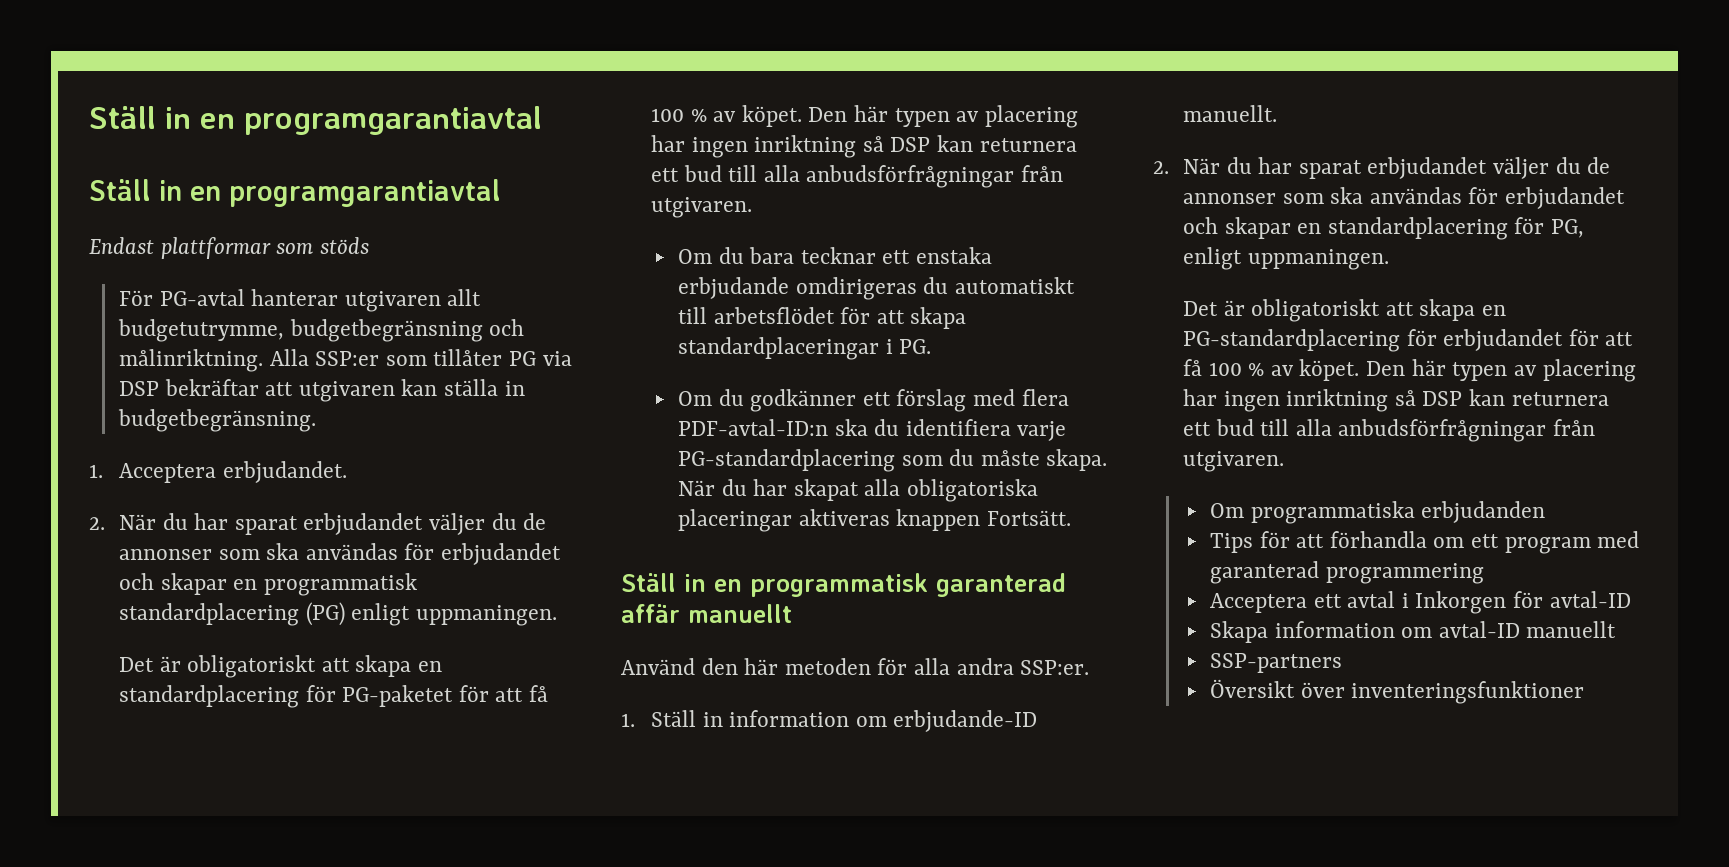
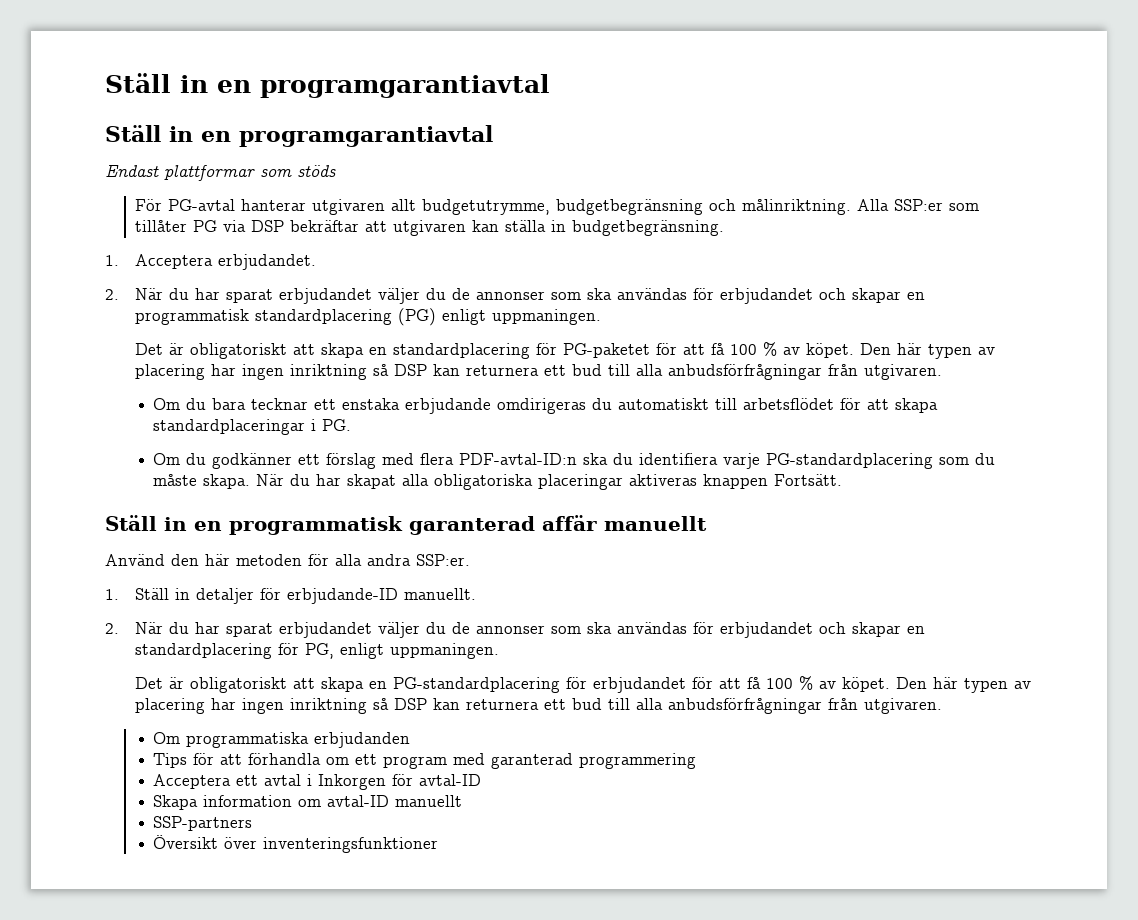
- 1. Ställ in information om erbjudande-ID manuellt.
+ 1. Ställ in detaljer för erbjudande-ID manuellt.

